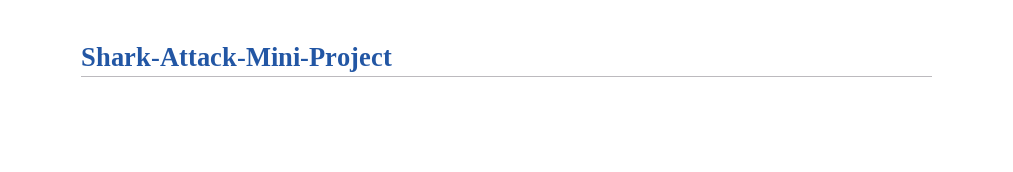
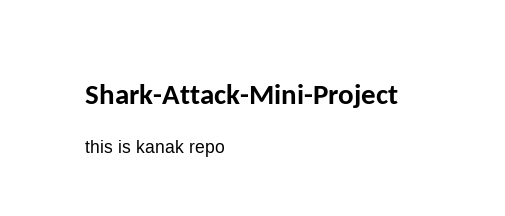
+ this is kanak repo

